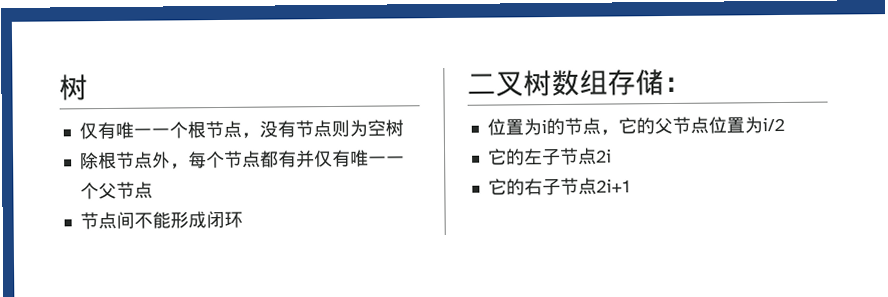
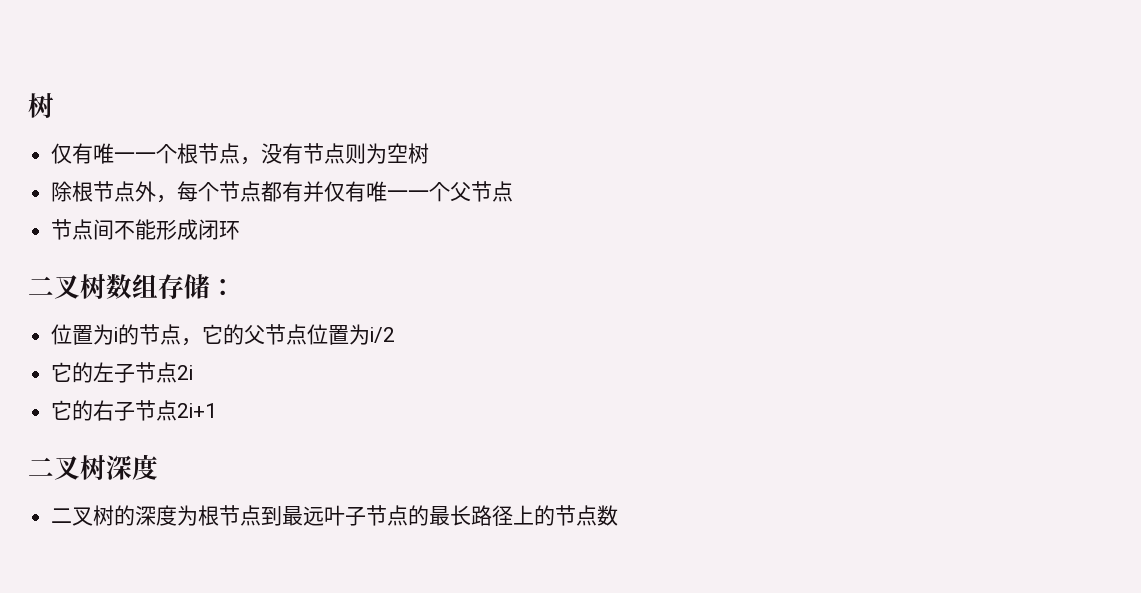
+ 二叉树深度
+ 二叉树的深度为根节点到最远叶子节点的最长路径上的节点数

